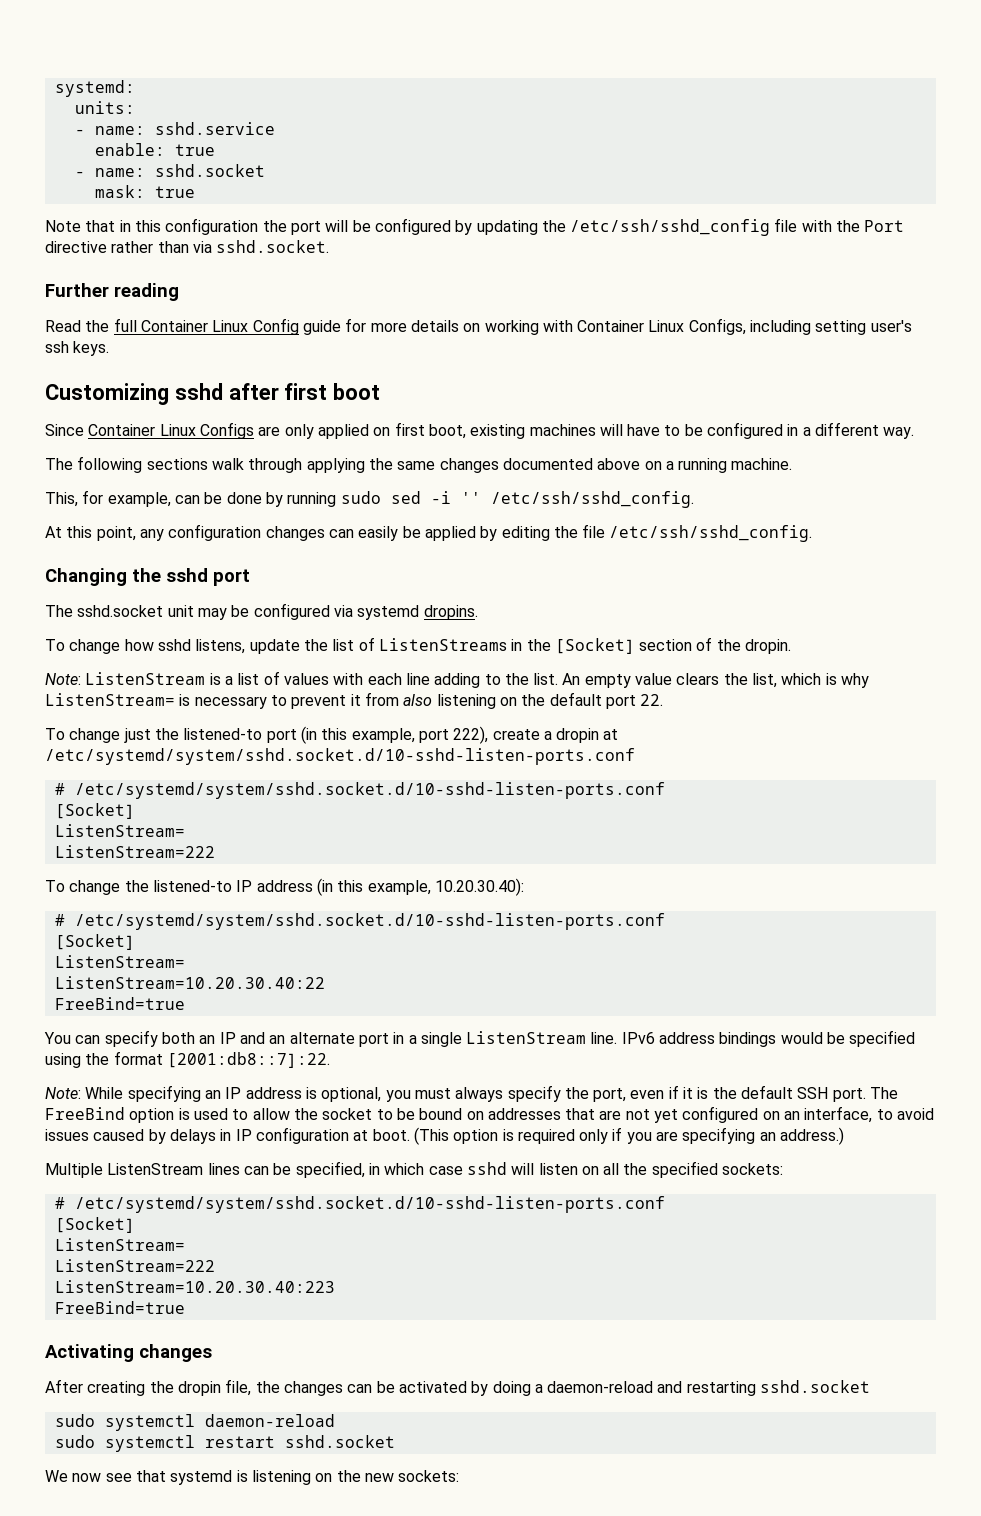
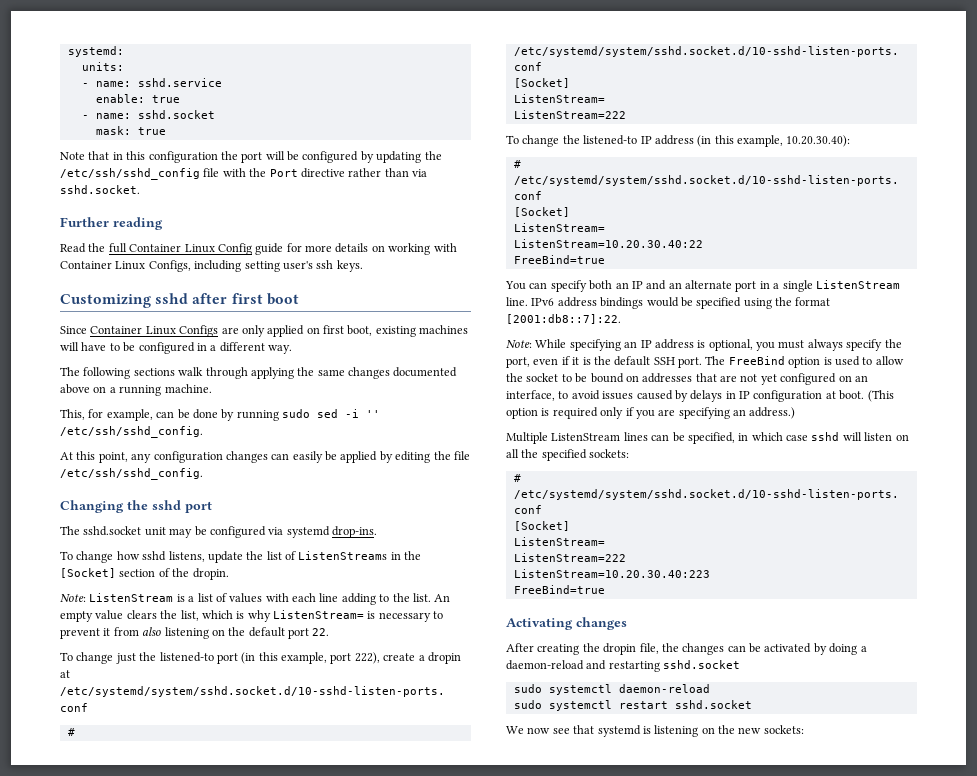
- The sshd.socket unit may be configured via systemd dropins.
+ The sshd.socket unit may be configured via systemd drop-ins.

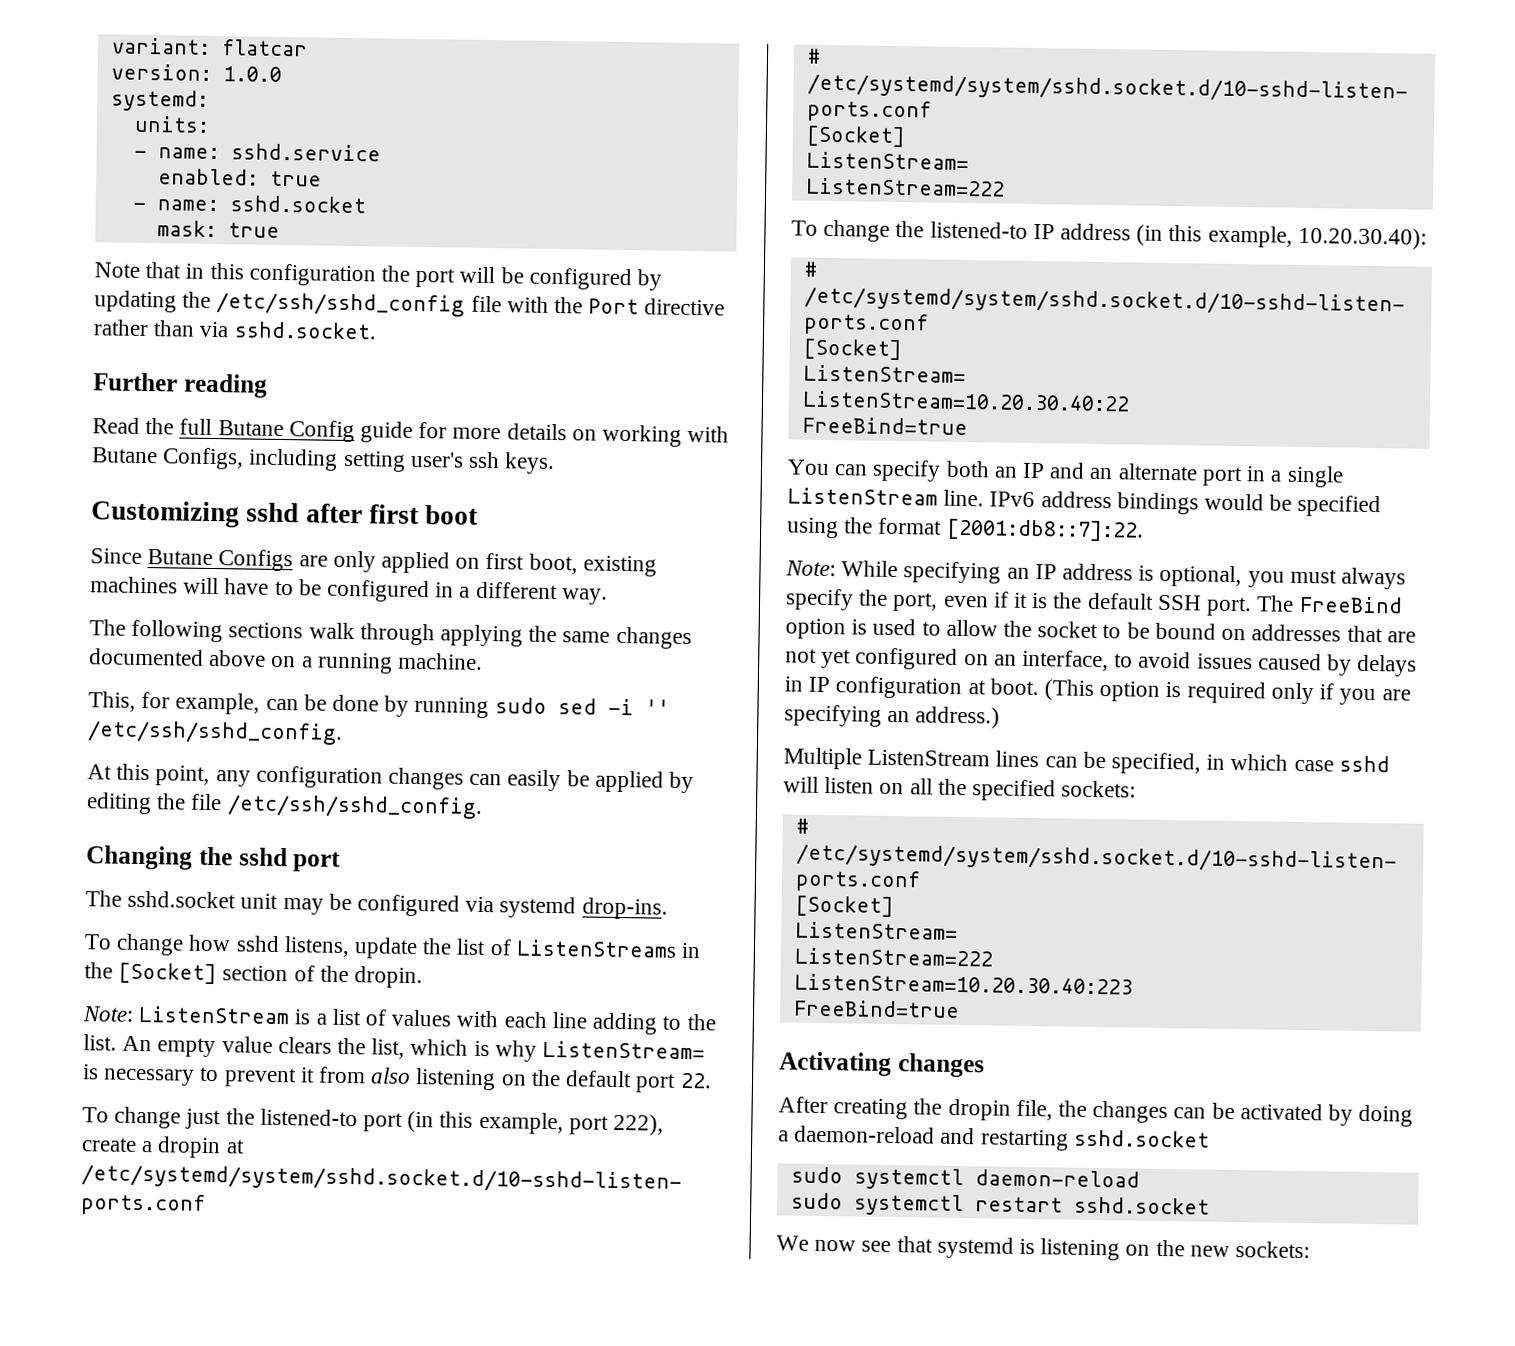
+ variant: flatcar
+ version: 1.0.0
- enable: true
+ enabled: true
- Read the full Container Linux Config guide for more details on working with Container Linux Configs, including setting user's ssh keys.
+ Read the full Butane Config guide for more details on working with Butane Configs, including setting user's ssh keys.
- Since Container Linux Configs are only applied on first boot, existing machines will have to be configured in a different way.
+ Since Butane Configs are only applied on first boot, existing machines will have to be configured in a different way.

